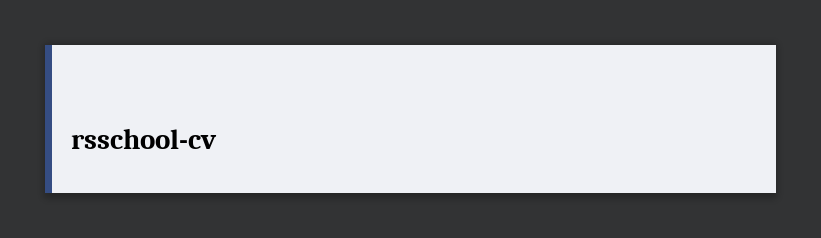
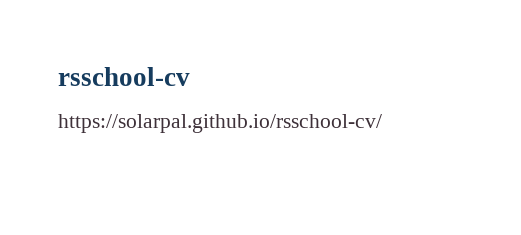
+ https://solarpal.github.io/rsschool-cv/

